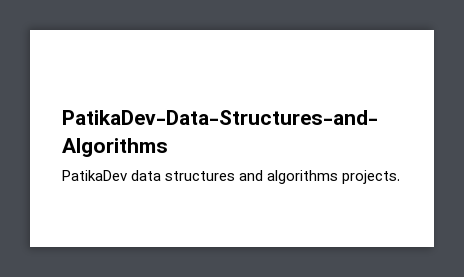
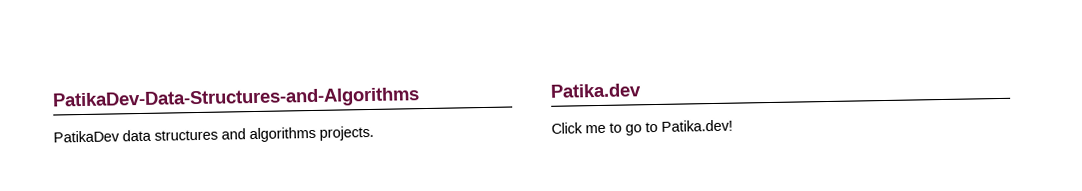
+ Patika.dev
+ Click me to go to Patika.dev!

